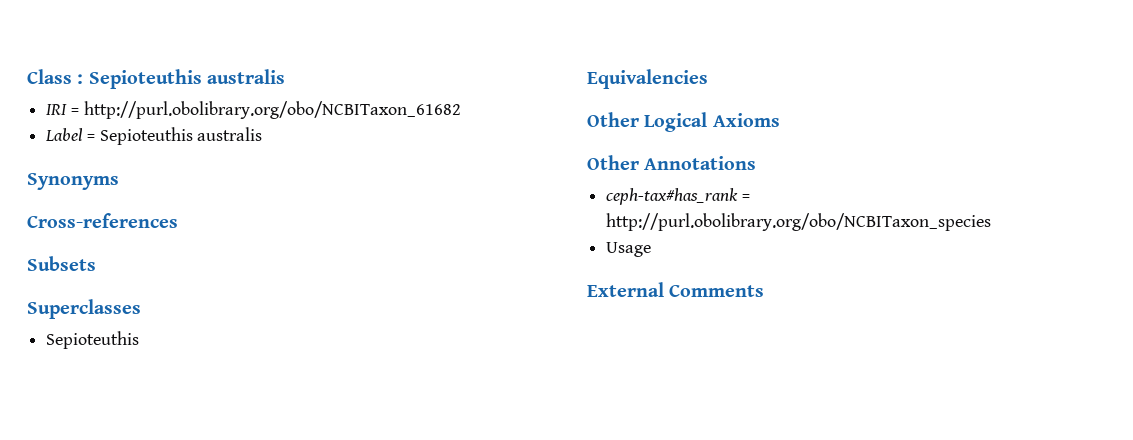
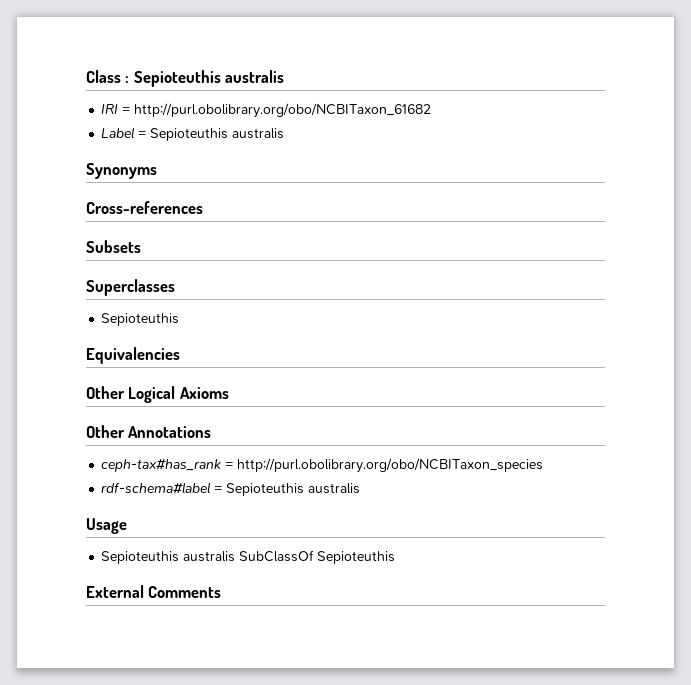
+ rdf-schema#label = Sepioteuthis australis
  Usage
+ Sepioteuthis australis SubClassOf Sepioteuthis

